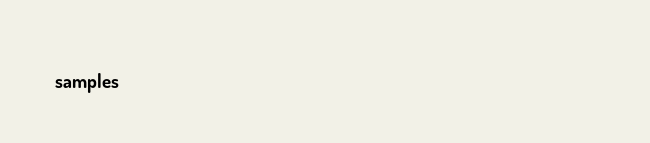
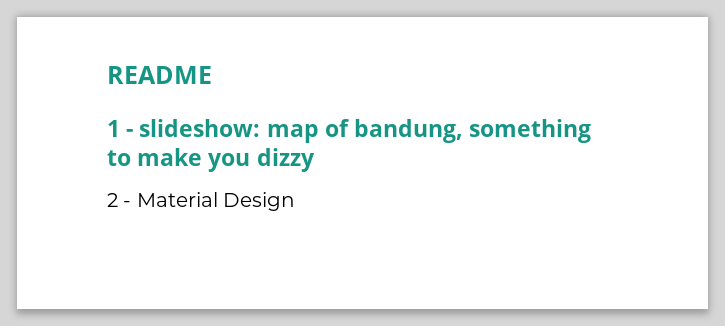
- samples
+ README
+ 1 - slideshow: map of bandung, something to make you dizzy
+ 2 - Material Design

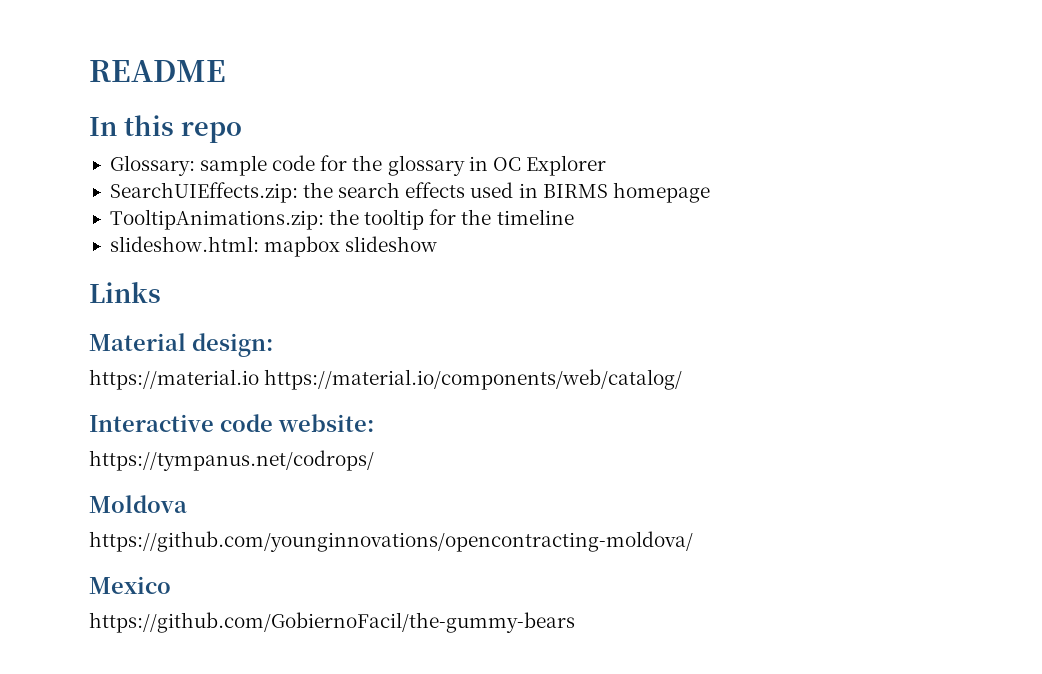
- 1 - slideshow: map of bandung, something to make you dizzy
- 2 - Material Design
+ In this repo
+ Glossary: sample code for the glossary in OC Explorer
+ SearchUIEffects.zip: the search effects used in BIRMS homepage
+ TooltipAnimations.zip: the tooltip for the timeline
+ slideshow.html: mapbox slideshow
+ Links
+ Material design:
+ https://material.io https://material.io/components/web/catalog/
+ Interactive code website:
+ https://tympanus.net/codrops/
+ Moldova
+ https://github.com/younginnovations/opencontracting-moldova/
+ Mexico
+ https://github.com/GobiernoFacil/the-gummy-bears

